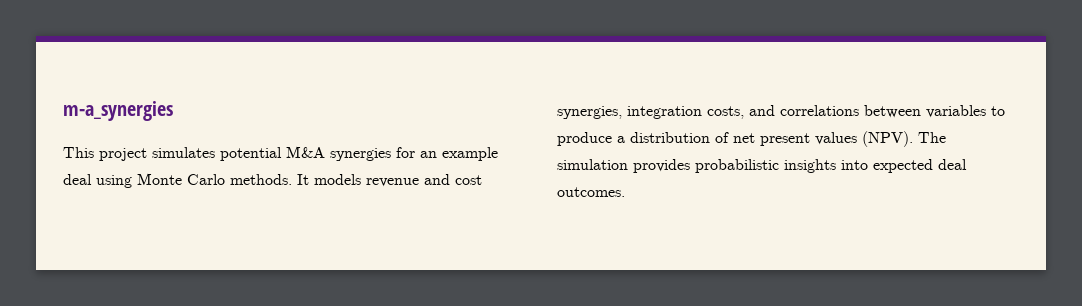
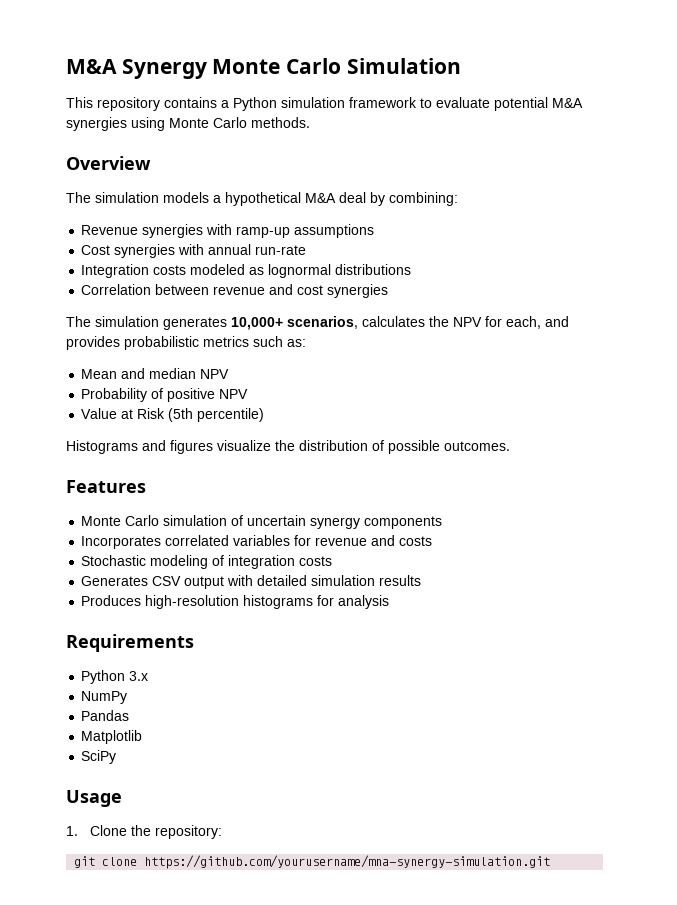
- m-a_synergies
- This project simulates potential M&A synergies for an example deal using Monte Carlo methods. It models revenue and cost synergies, integration costs, and correlations between variables to produce a distribution of net present values (NPV). The simulation provides probabilistic insights into expected deal outcomes.
+ M&A Synergy Monte Carlo Simulation
+ This repository contains a Python simulation framework to evaluate potential M&A synergies using Monte Carlo methods.
+ Overview
+ The simulation models a hypothetical M&A deal by combining:
+ Revenue synergies with ramp-up assumptions
+ Cost synergies with annual run-rate
+ Integration costs modeled as lognormal distributions
+ Correlation between revenue and cost synergies
+ The simulation generates 10,000+ scenarios, calculates the NPV for each, and provides probabilistic metrics such as:
+ Mean and median NPV
+ Probability of positive NPV
+ Value at Risk (5th percentile)
+ Histograms and figures visualize the distribution of possible outcomes.
+ Features
+ Monte Carlo simulation of uncertain synergy components
+ Incorporates correlated variables for revenue and costs
+ Stochastic modeling of integration costs
+ Generates CSV output with detailed simulation results
+ Produces high-resolution histograms for analysis
+ Requirements
+ Python 3.x
+ NumPy
+ Pandas
+ Matplotlib
+ SciPy
+ Usage
+ 1. Clone the repository:
+ git clone https://github.com/yourusername/mna-synergy-simulation.git

